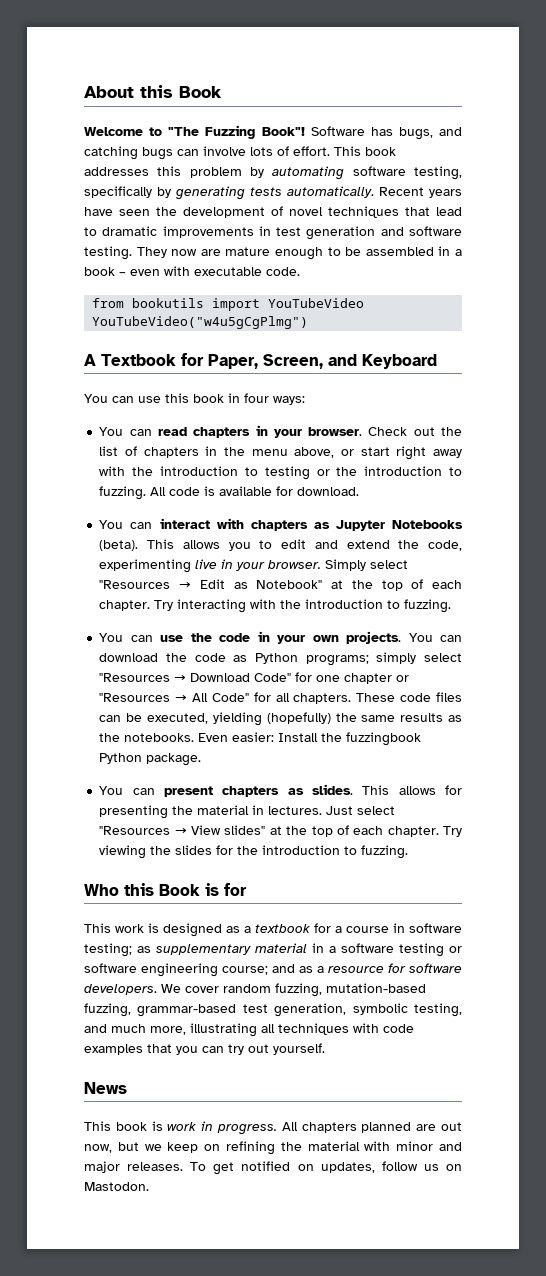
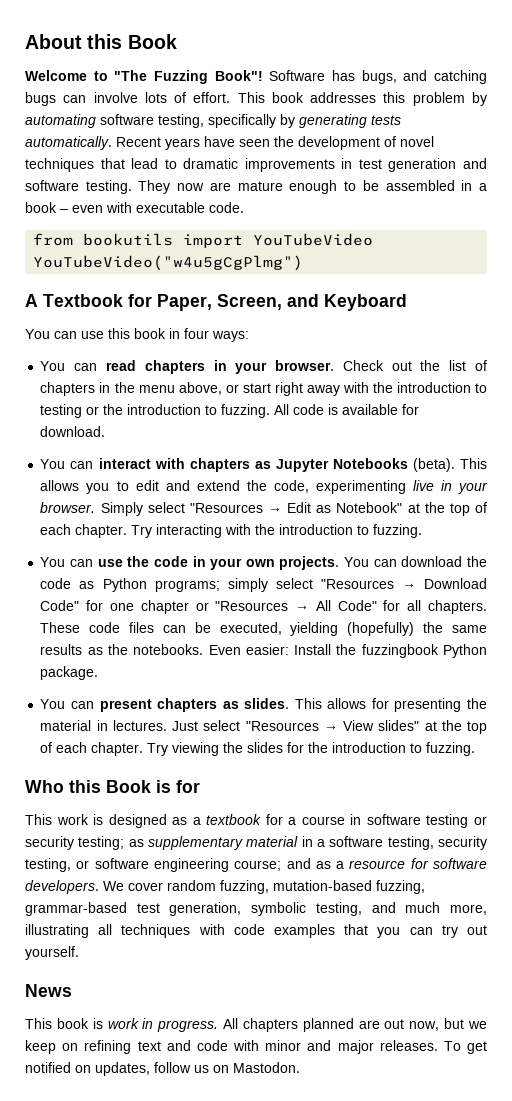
- This work is designed as a textbook for a course in software testing; as supplementary material in a software testing or software engineering course; and as a resource for software developers.
+ This work is designed as a textbook for a course in software testing or security testing; as supplementary material in a software testing, security testing, or software engineering course; and as a resource for software developers.
- All chapters planned are out now, but we keep on refining the material with minor and major releases.
+ All chapters planned are out now, but we keep on refining text and code with minor and major releases.

